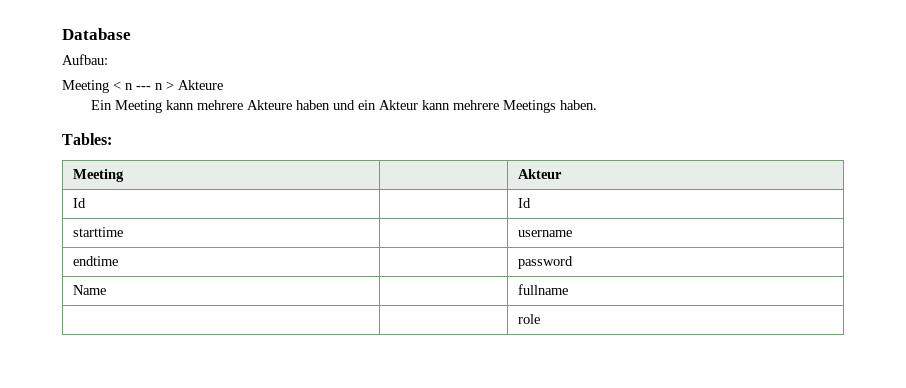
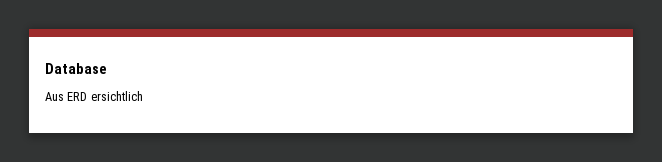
- Aufbau:
- Meeting < n --- n > Akteure
- Ein Meeting kann mehrere Akteure haben und ein Akteur kann mehrere Meetings haben.
- Tables:
- Meeting | | Akteur
- Id | | Id
- starttime | | username
- endtime | | password
- Name | | fullname
- | | role
+ Aus ERD ersichtlich

